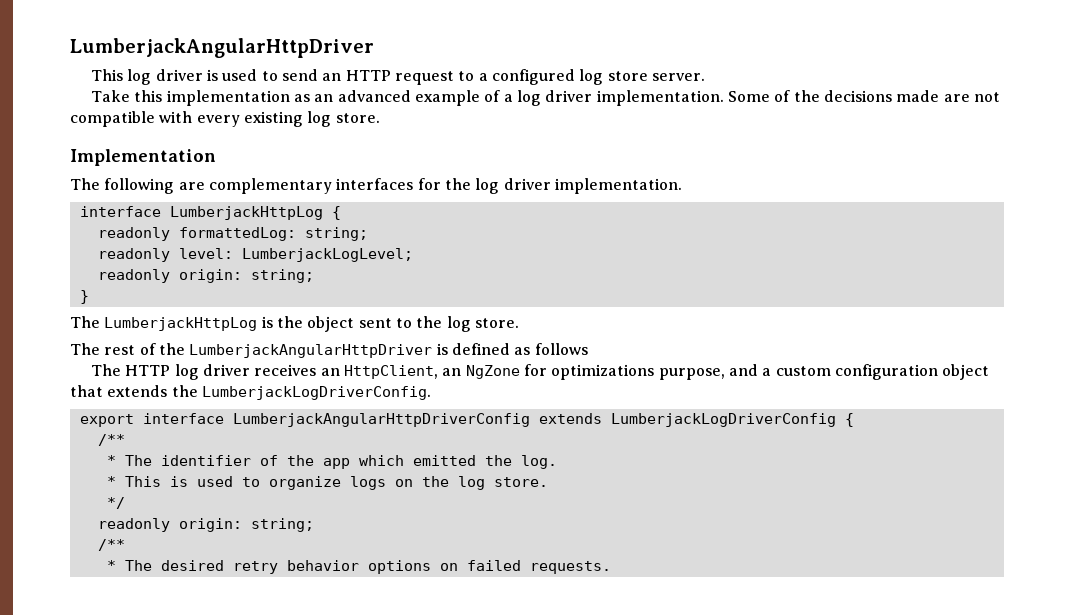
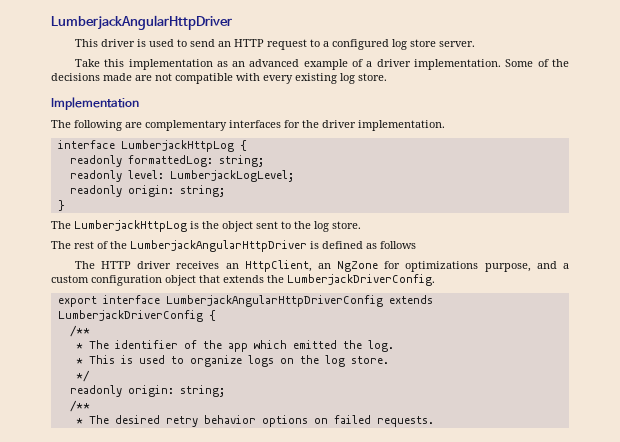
- This log driver is used to send an HTTP request to a configured log store server.
+ This driver is used to send an HTTP request to a configured log store server.
- Take this implementation as an advanced example of a log driver implementation.
+ Take this implementation as an advanced example of a driver implementation.
- The following are complementary interfaces for the log driver implementation.
+ The following are complementary interfaces for the driver implementation.
- The HTTP log driver receives an HttpClient, an NgZone for optimizations purpose, and a custom configuration object that extends the LumberjackLogDriverConfig.
+ The HTTP driver receives an HttpClient, an NgZone for optimizations purpose, and a custom configuration object that extends the LumberjackDriverConfig.
- export interface LumberjackAngularHttpDriverConfig extends LumberjackLogDriverConfig {
+ export interface LumberjackAngularHttpDriverConfig extends LumberjackDriverConfig {

